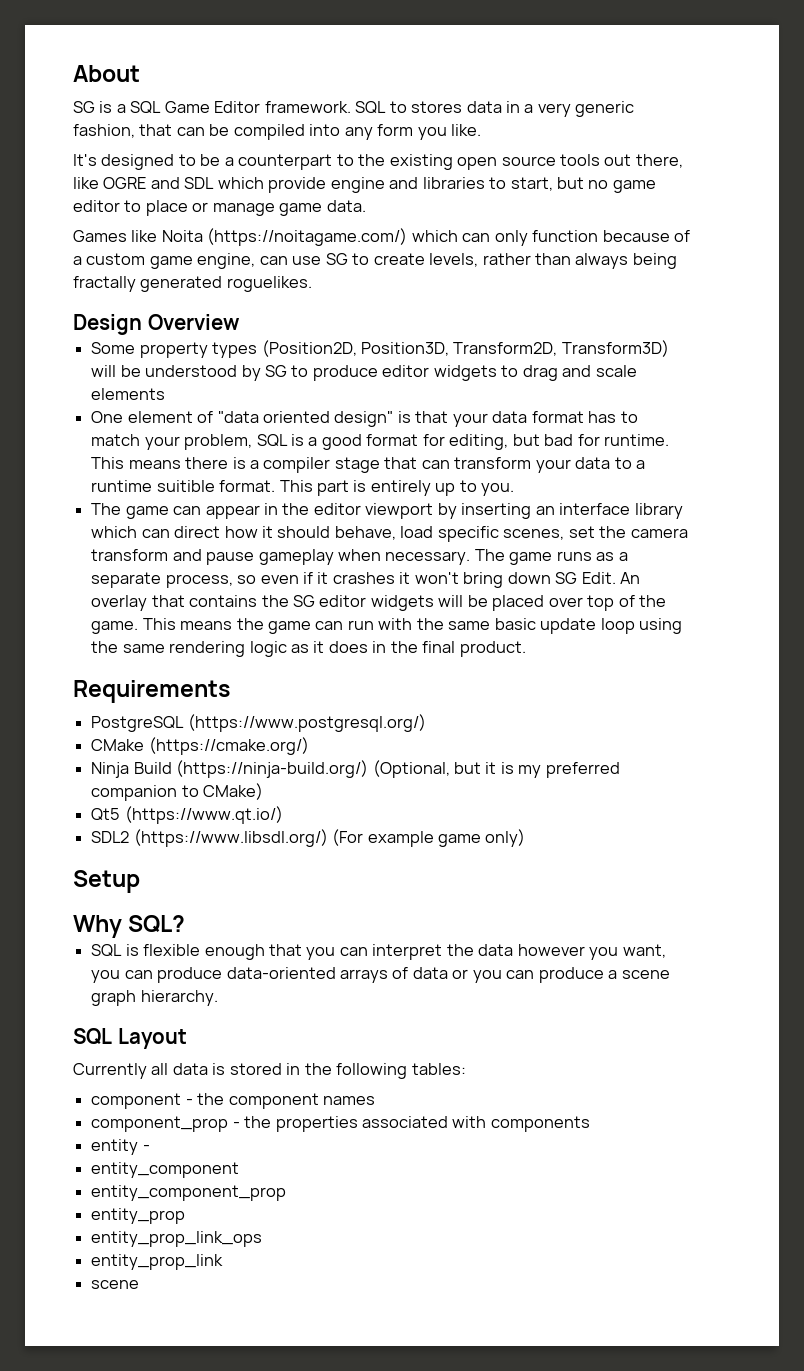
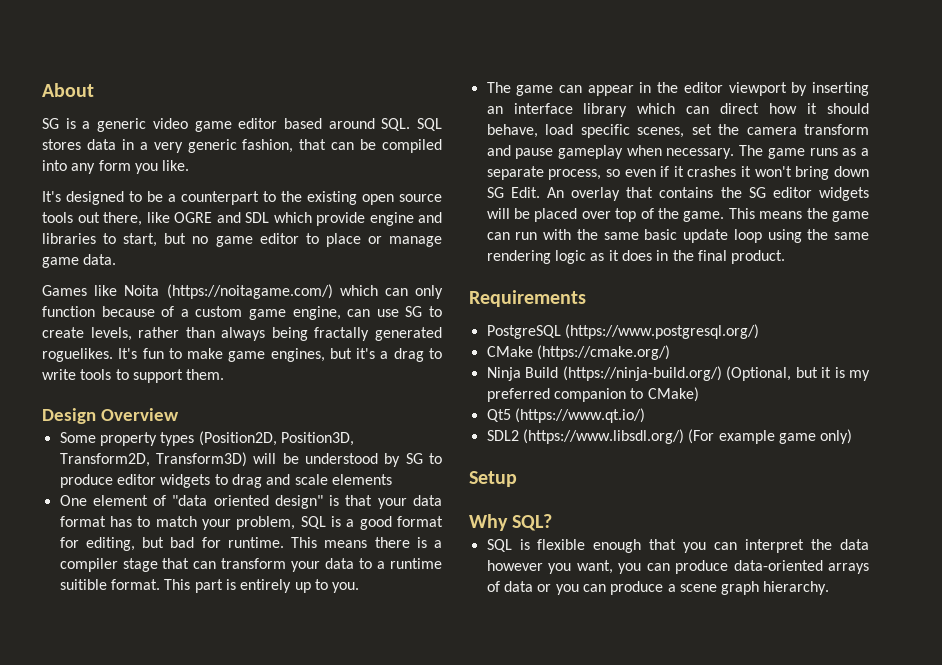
- SG is a SQL Game Editor framework. SQL to stores data in a very generic fashion, that can be compiled into any form you like.
+ SG is a generic video game editor based around SQL. SQL stores data in a very generic fashion, that can be compiled into any form you like.
+ It's fun to make game engines, but it's a drag to write tools to support them.
- SQL Layout
- Currently all data is stored in the following tables:
- component - the component names
- component_prop - the properties associated with components
- entity -
- entity_component
- entity_component_prop
- entity_prop
- entity_prop_link_ops
- entity_prop_link
- scene

